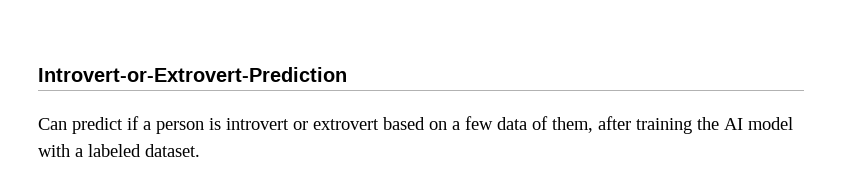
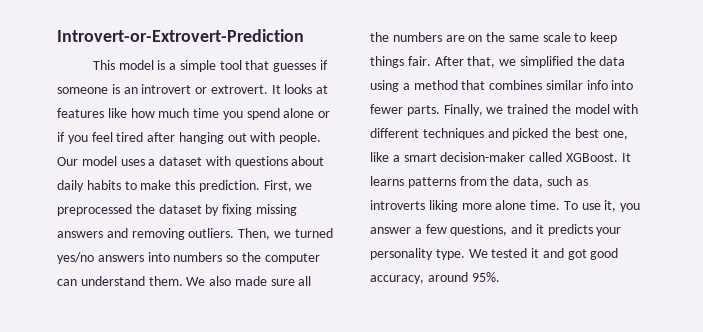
- Can predict if a person is introvert or extrovert based on a few data of them, after training the AI model with a labeled dataset.
+ This model is a simple tool that guesses if someone is an introvert or extrovert. It looks at features like how much time you spend alone or if you feel tired after hanging out with people. Our model uses a dataset with questions about daily habits to make this prediction. First, we preprocessed the dataset by fixing missing answers and removing outliers. Then, we turned yes/no answers into numbers so the computer can understand them. We also made sure all the numbers are on the same scale to keep things fair. After that, we simplified the data using a method that combines similar info into fewer parts. Finally, we trained the model with different techniques and picked the best one, like a smart decision-maker called XGBoost. It learns patterns from the data, such as introverts liking more alone time. To use it, you answer a few questions, and it predicts your personality type. We tested it and got good accuracy, around 95%.

